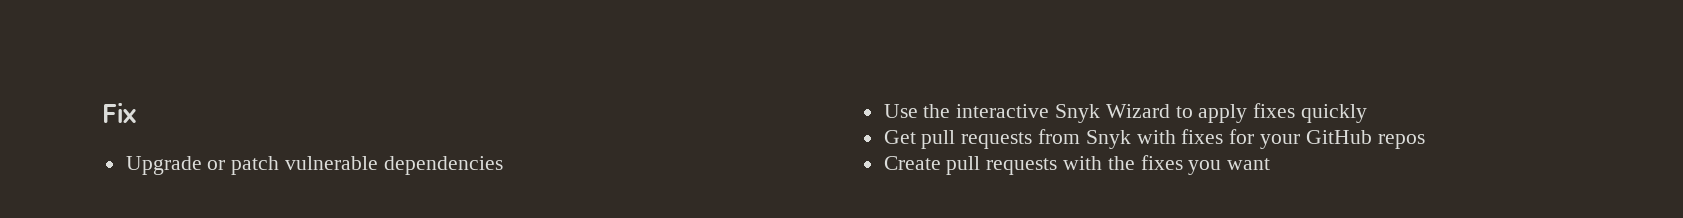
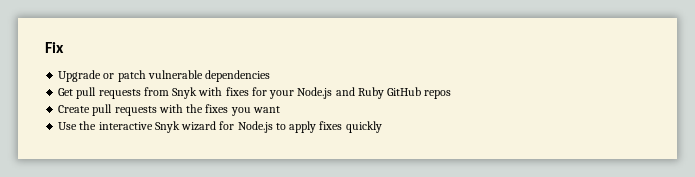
- Use the interactive Snyk Wizard to apply fixes quickly
- Get pull requests from Snyk with fixes for your GitHub repos
+ Get pull requests from Snyk with fixes for your Node.js and Ruby GitHub repos
+ Use the interactive Snyk wizard for Node.js to apply fixes quickly

